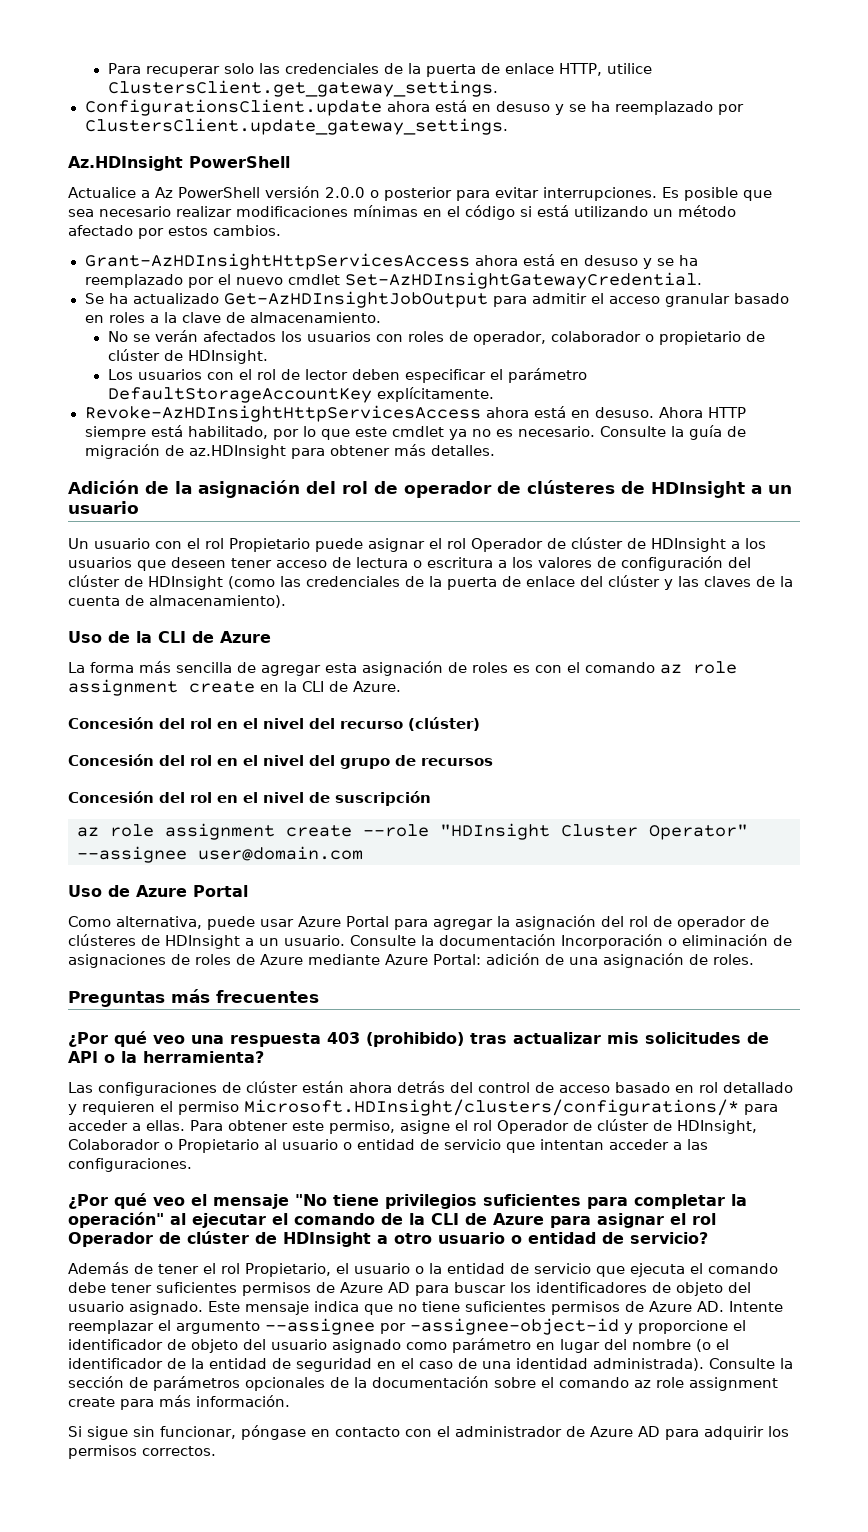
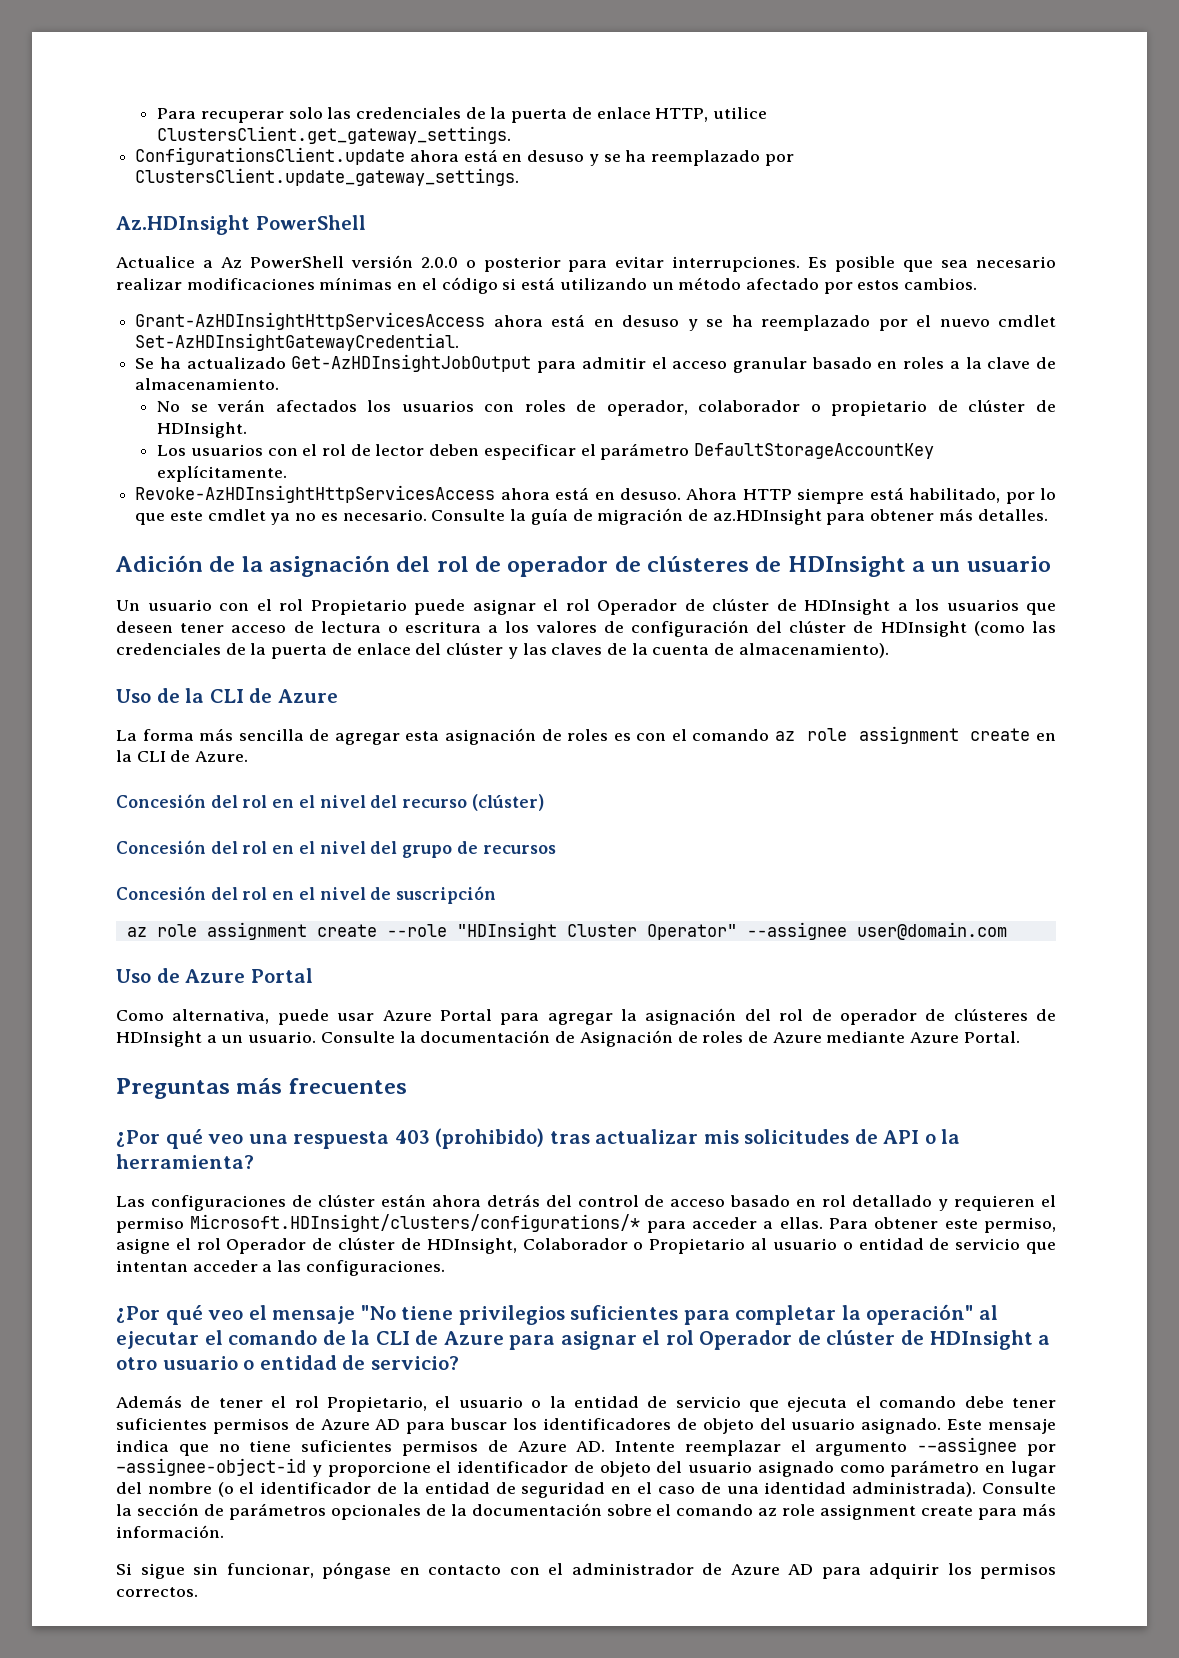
- Consulte la documentación Incorporación o eliminación de asignaciones de roles de Azure mediante Azure Portal: adición de una asignación de roles.
+ Consulte la documentación de Asignación de roles de Azure mediante Azure Portal.

